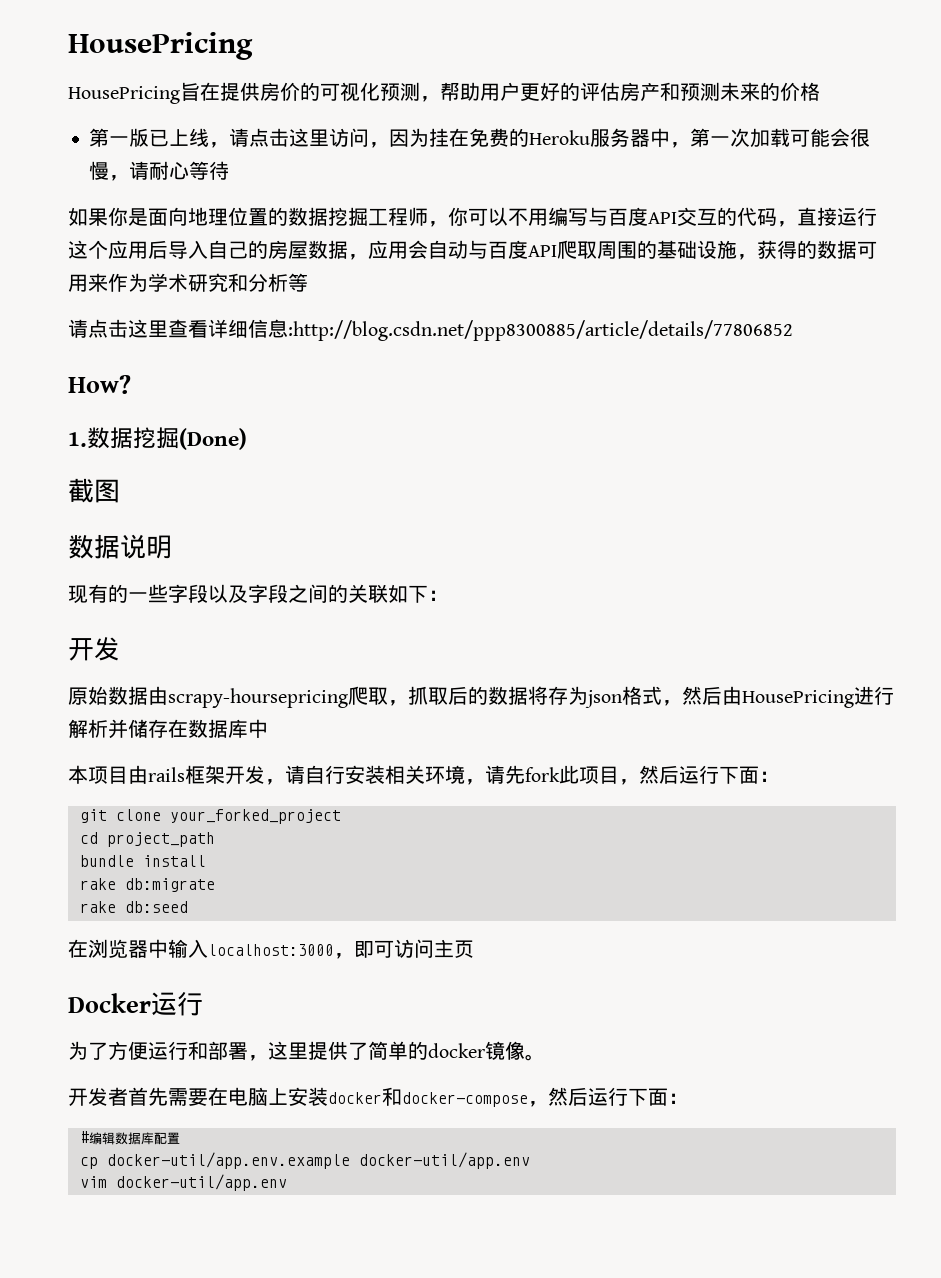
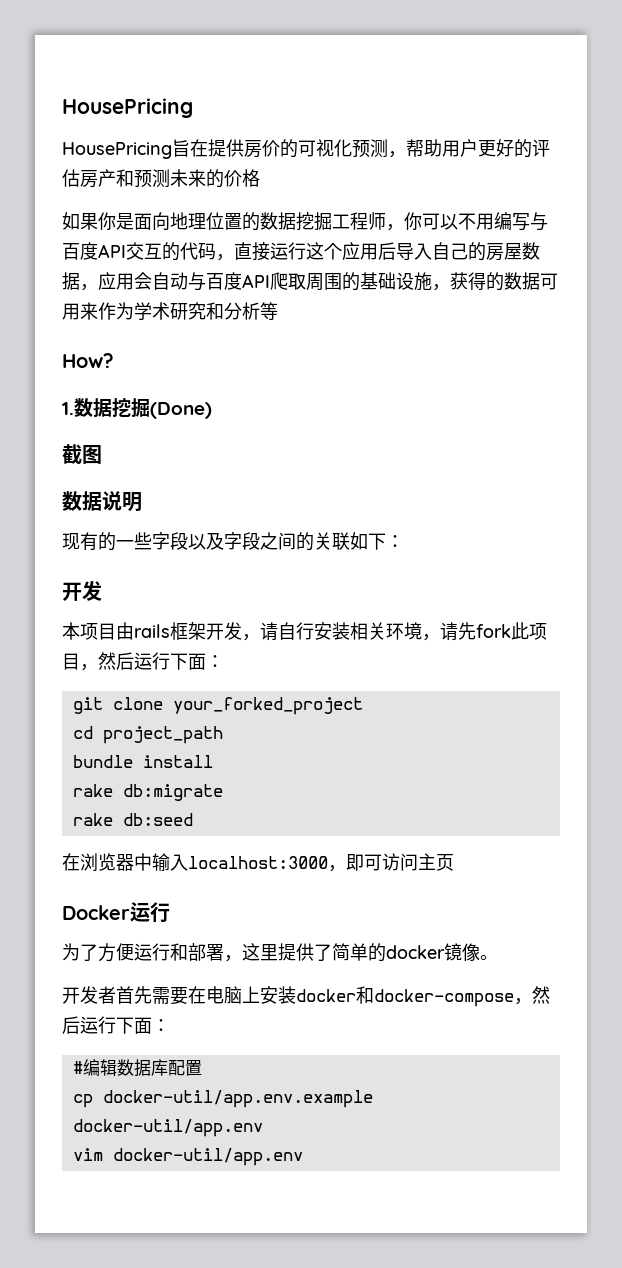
- 第一版已上线，请点击这里访问，因为挂在免费的Heroku服务器中，第一次加载可能会很慢，请耐心等待
- 请点击这里查看详细信息:http://blog.csdn.net/ppp8300885/article/details/77806852
- 原始数据由scrapy-hoursepricing爬取，抓取后的数据将存为json格式，然后由HousePricing进行解析并储存在数据库中

